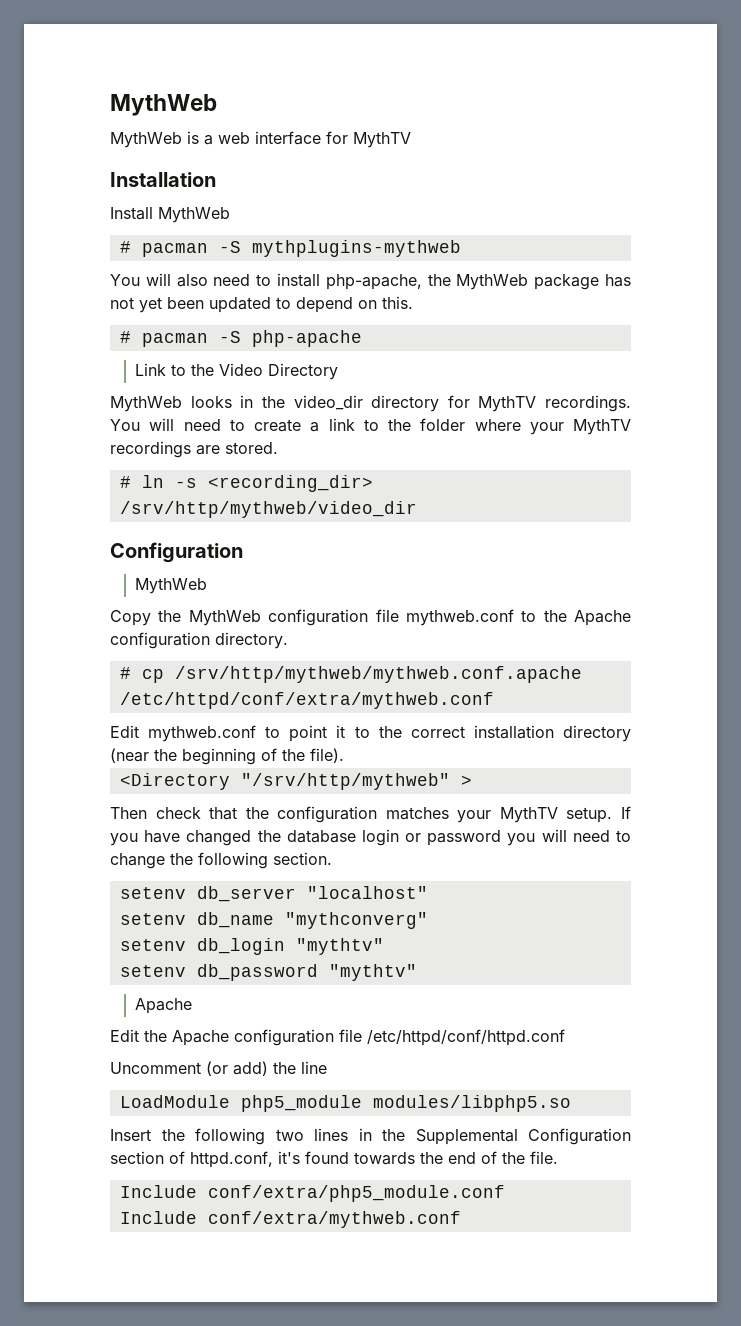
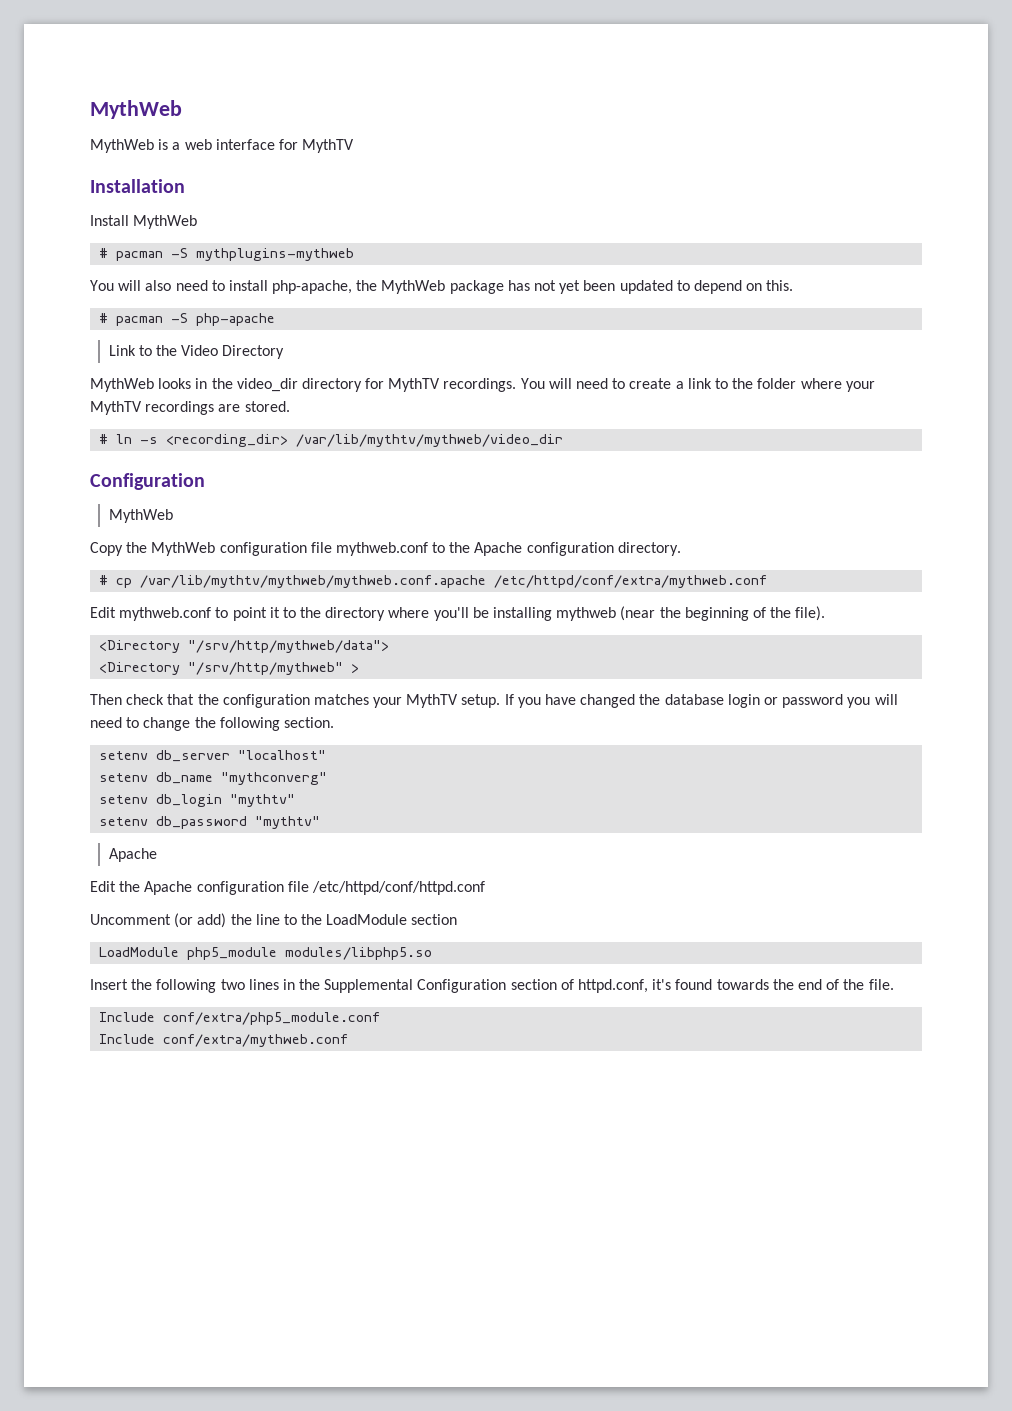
- # ln -s <recording_dir> /srv/http/mythweb/video_dir
+ # ln -s <recording_dir> /var/lib/mythtv/mythweb/video_dir
- # cp /srv/http/mythweb/mythweb.conf.apache /etc/httpd/conf/extra/mythweb.conf
+ # cp /var/lib/mythtv/mythweb/mythweb.conf.apache /etc/httpd/conf/extra/mythweb.conf
- Edit mythweb.conf to point it to the correct installation directory (near the beginning of the file).
+ Edit mythweb.conf to point it to the directory where you'll be installing mythweb (near the beginning of the file).
+ <Directory "/srv/http/mythweb/data">
- Uncomment (or add) the line
+ Uncomment (or add) the line to the LoadModule section

